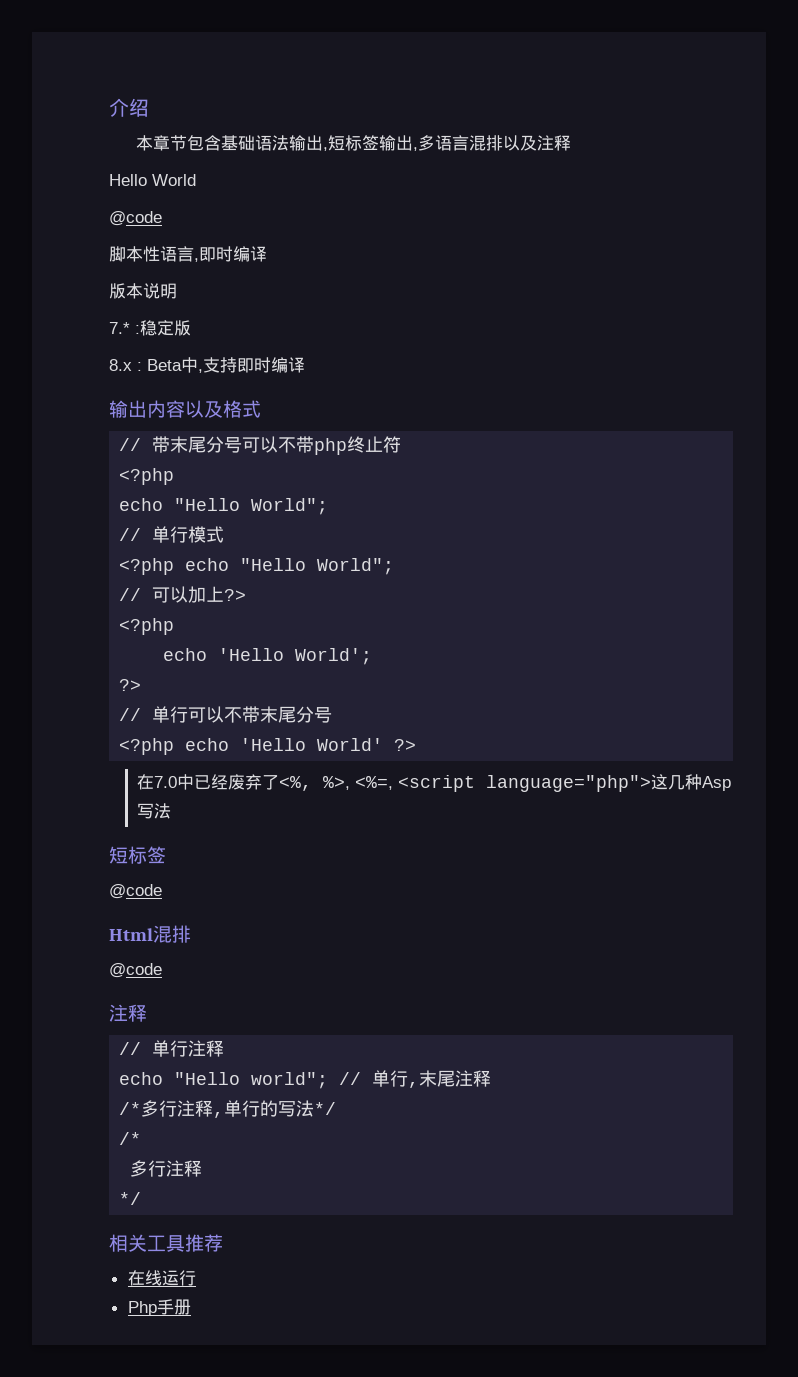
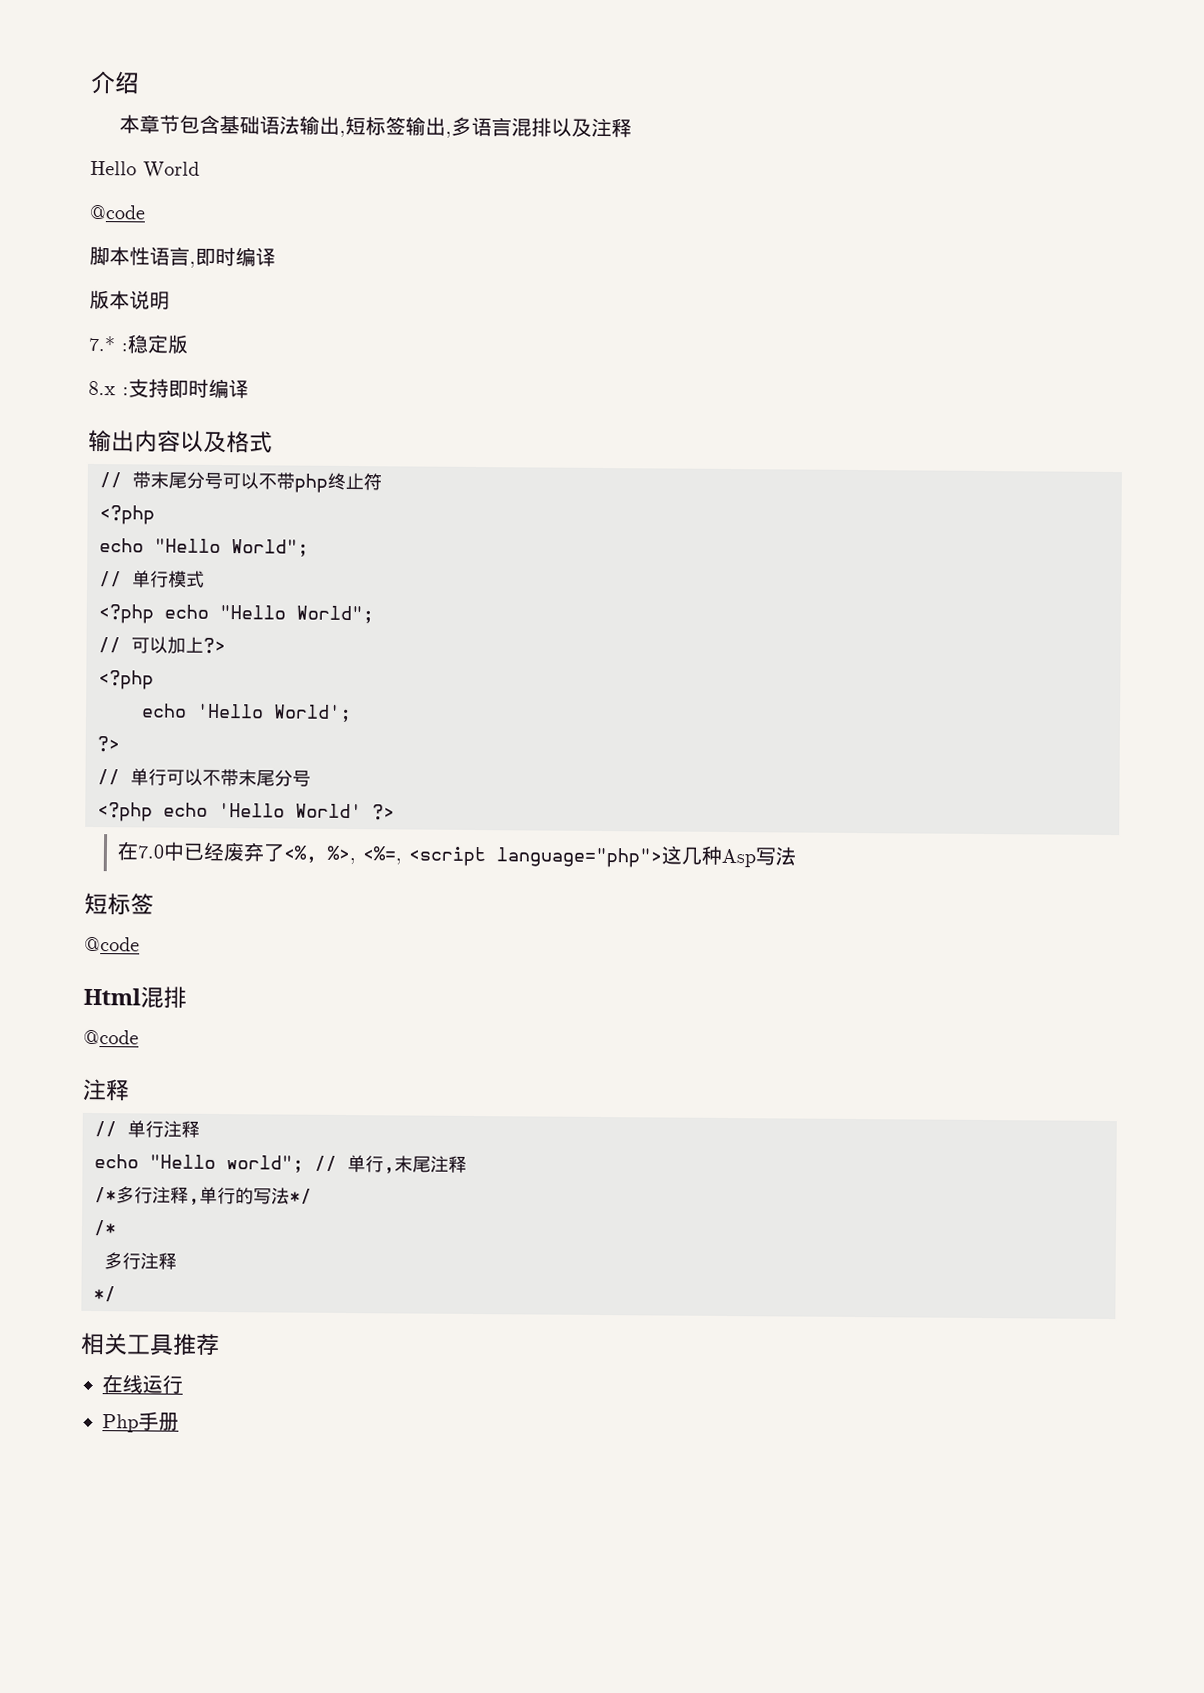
- 8.x : Beta中,支持即时编译
+ 8.x :支持即时编译

